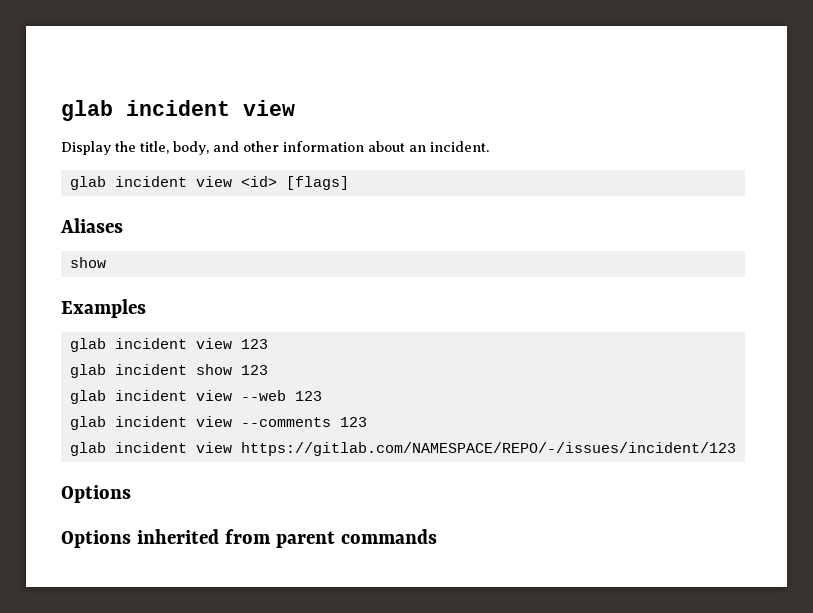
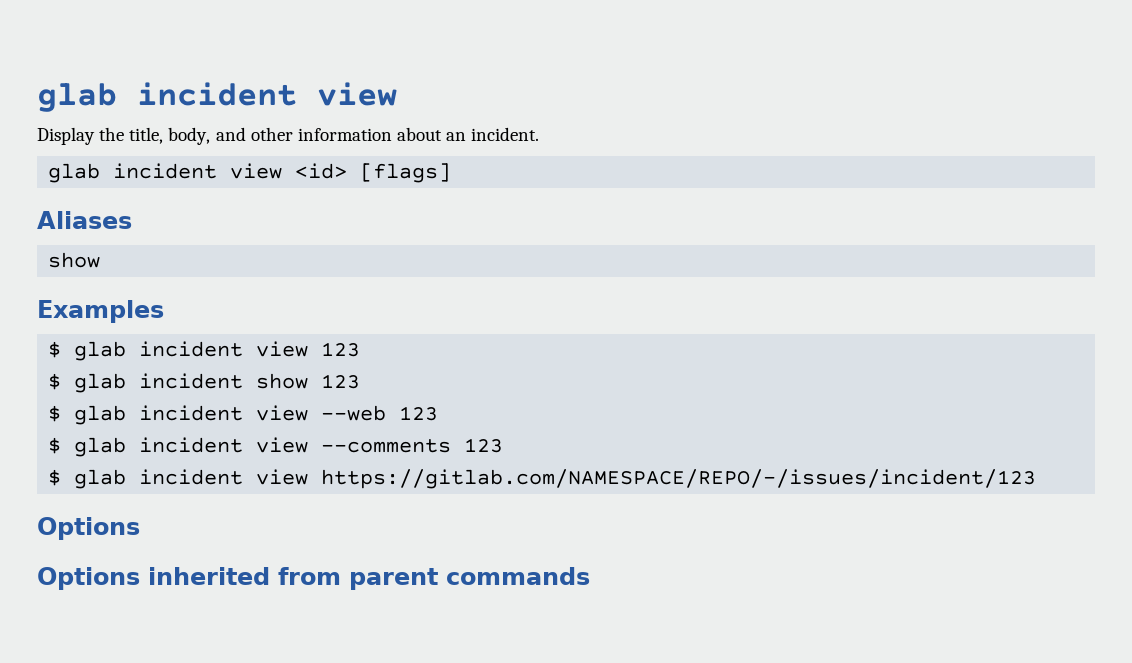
- glab incident view 123
+ $ glab incident view 123
- glab incident show 123
+ $ glab incident show 123
- glab incident view --web 123
+ $ glab incident view --web 123
- glab incident view --comments 123
+ $ glab incident view --comments 123
- glab incident view https://gitlab.com/NAMESPACE/REPO/-/issues/incident/123
+ $ glab incident view https://gitlab.com/NAMESPACE/REPO/-/issues/incident/123

